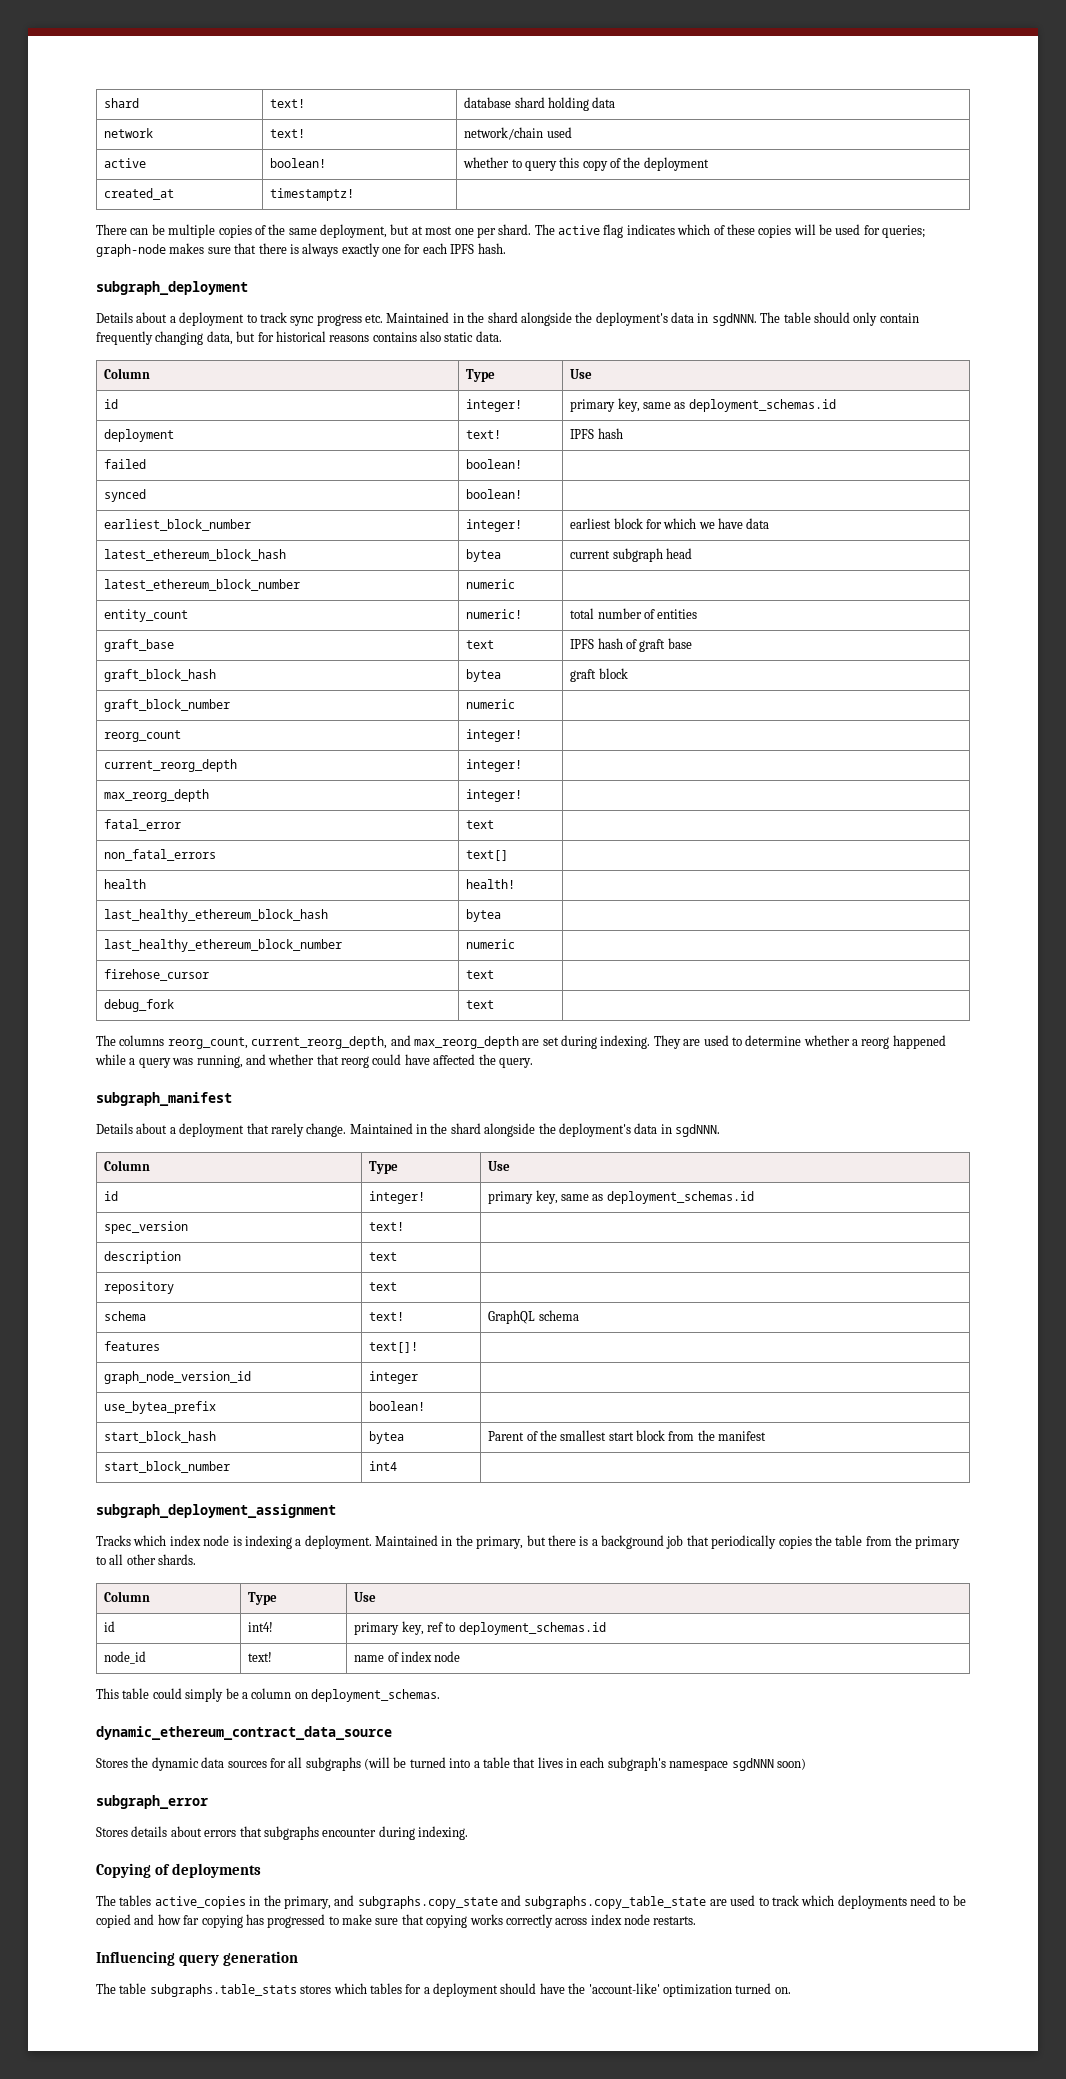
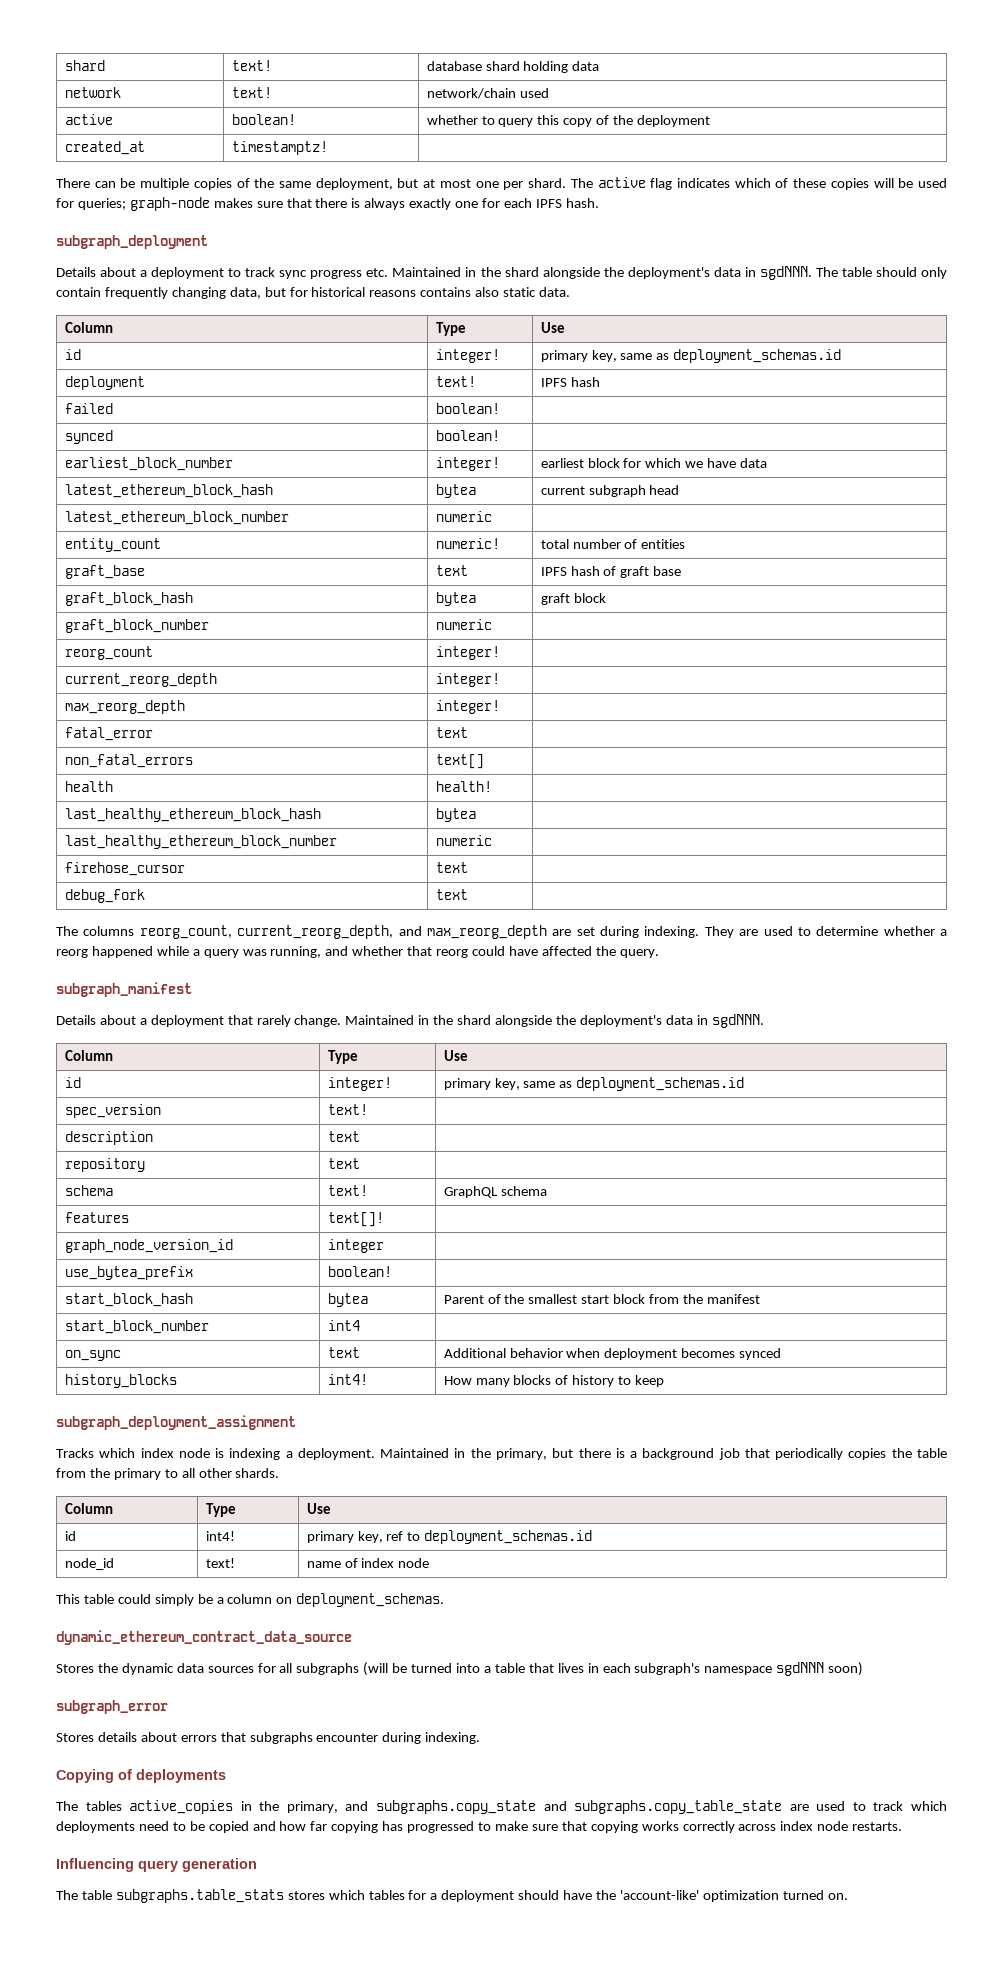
+ on_sync | text | Additional behavior when deployment becomes synced
+ history_blocks | int4! | How many blocks of history to keep

